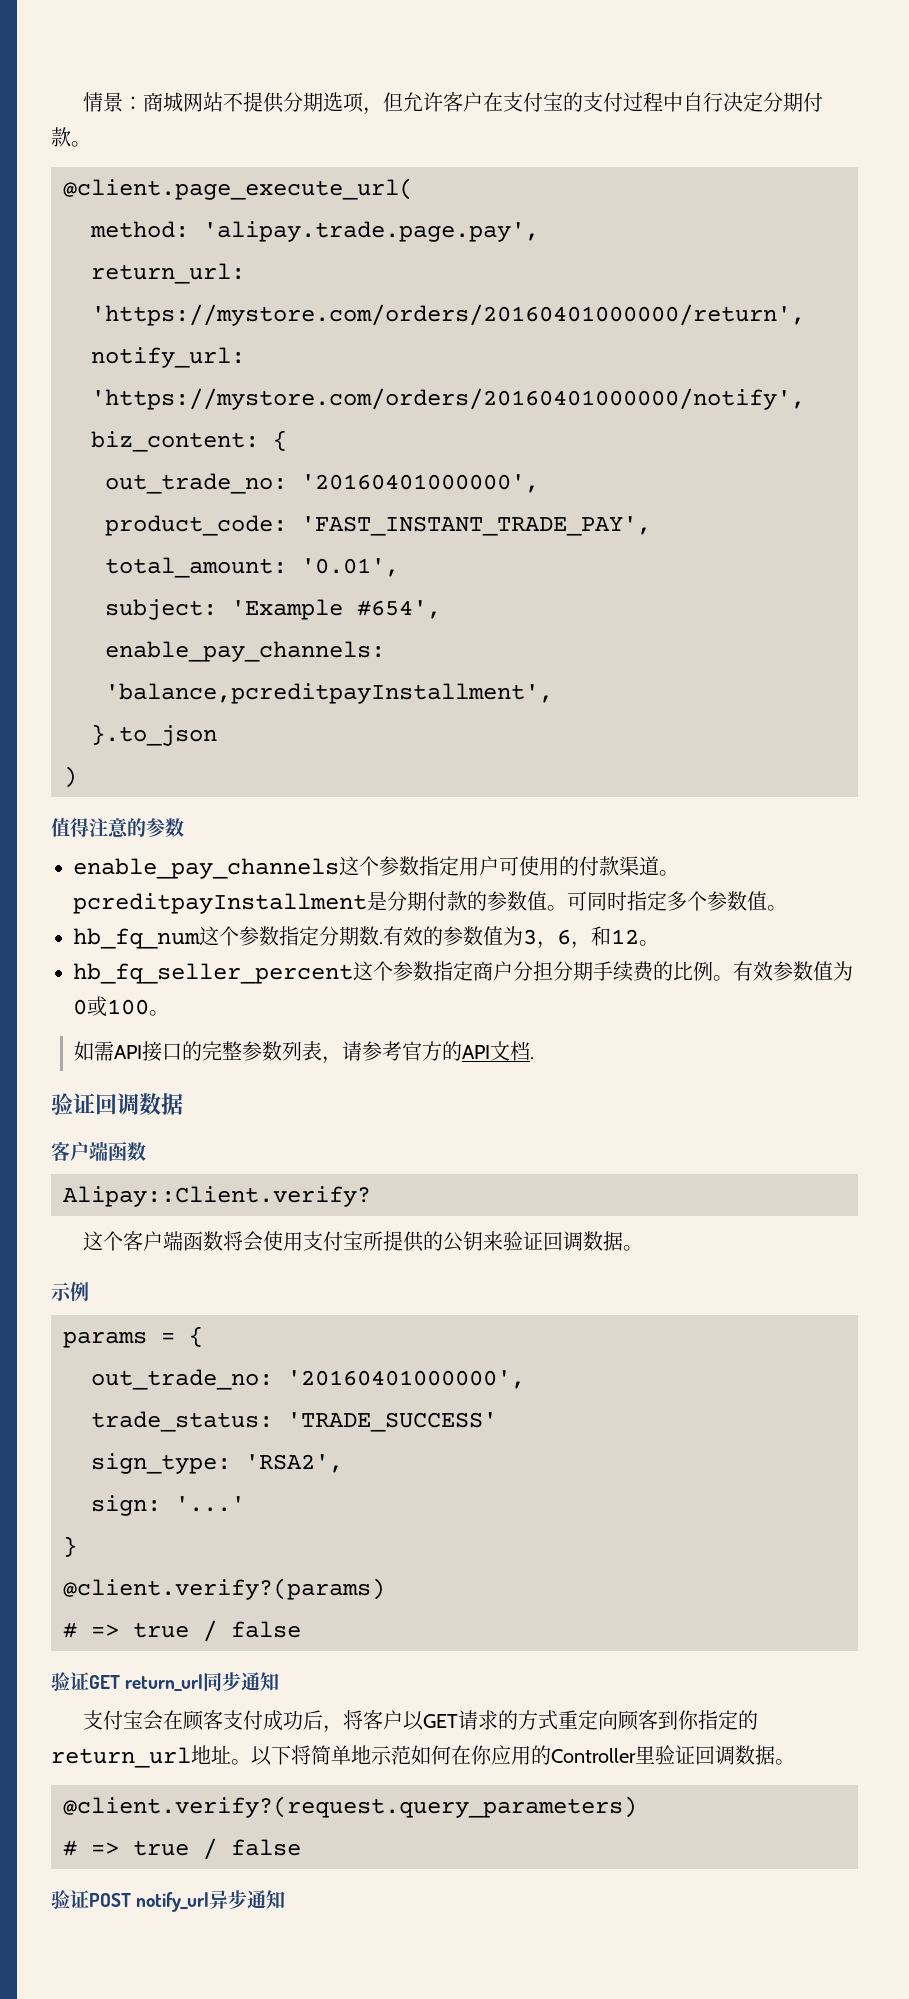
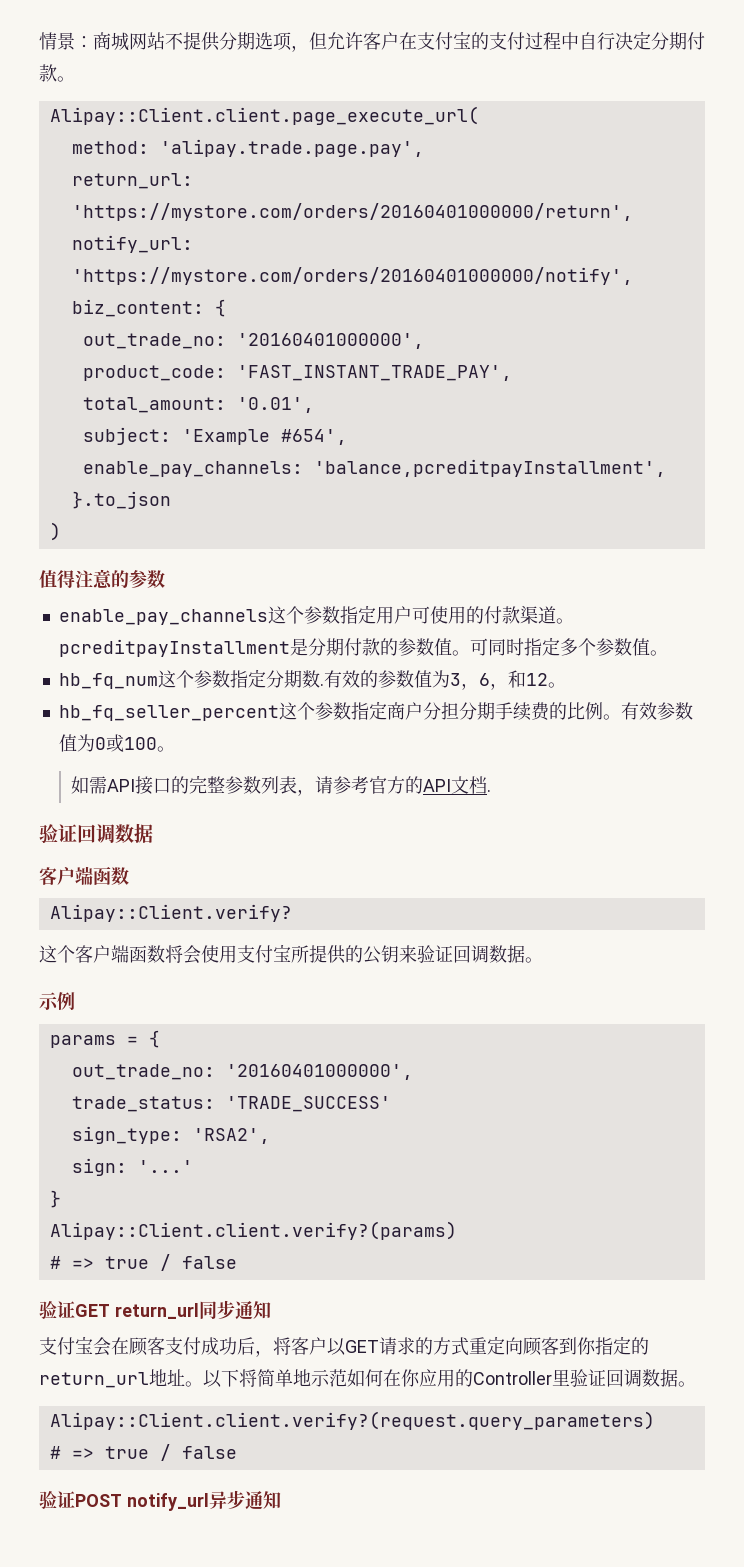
- @client.page_execute_url(
+ Alipay::Client.client.page_execute_url(
- @client.verify?(params)
+ Alipay::Client.client.verify?(params)
- @client.verify?(request.query_parameters)
+ Alipay::Client.client.verify?(request.query_parameters)

